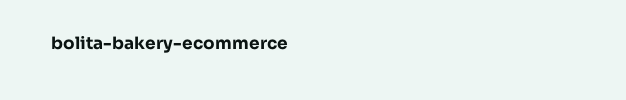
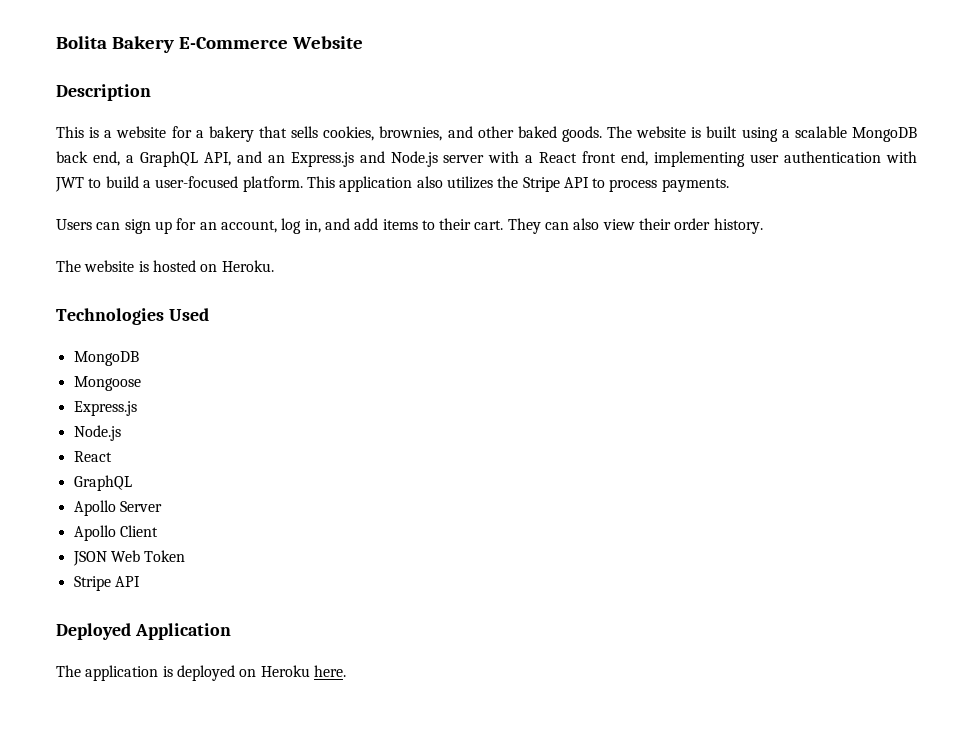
- bolita-bakery-ecommerce
+ Bolita Bakery E-Commerce Website
+ Description
+ This is a website for a bakery that sells cookies, brownies, and other baked goods. The website is built using a scalable MongoDB back end, a GraphQL API, and an Express.js and Node.js server with a React front end, implementing user authentication with JWT to build a user-focused platform. This application also utilizes the Stripe API to process payments.
+ Users can sign up for an account, log in, and add items to their cart. They can also view their order history.
+ The website is hosted on Heroku.
+ Technologies Used
+ MongoDB
+ Mongoose
+ Express.js
+ Node.js
+ React
+ GraphQL
+ Apollo Server
+ Apollo Client
+ JSON Web Token
+ Stripe API
+ Deployed Application
+ The application is deployed on Heroku here.

